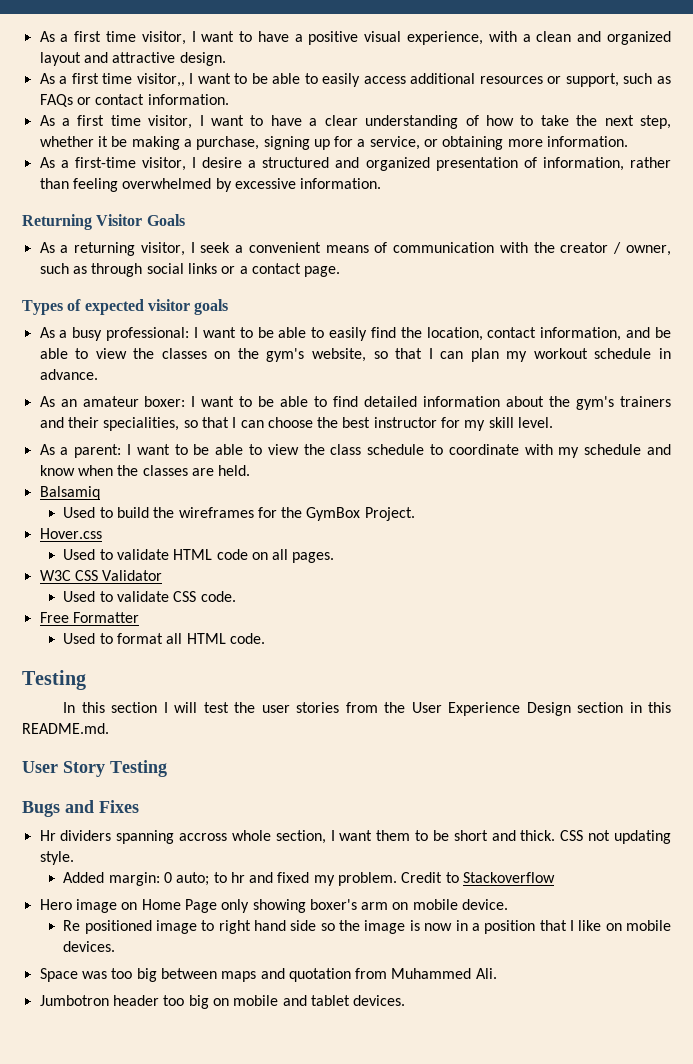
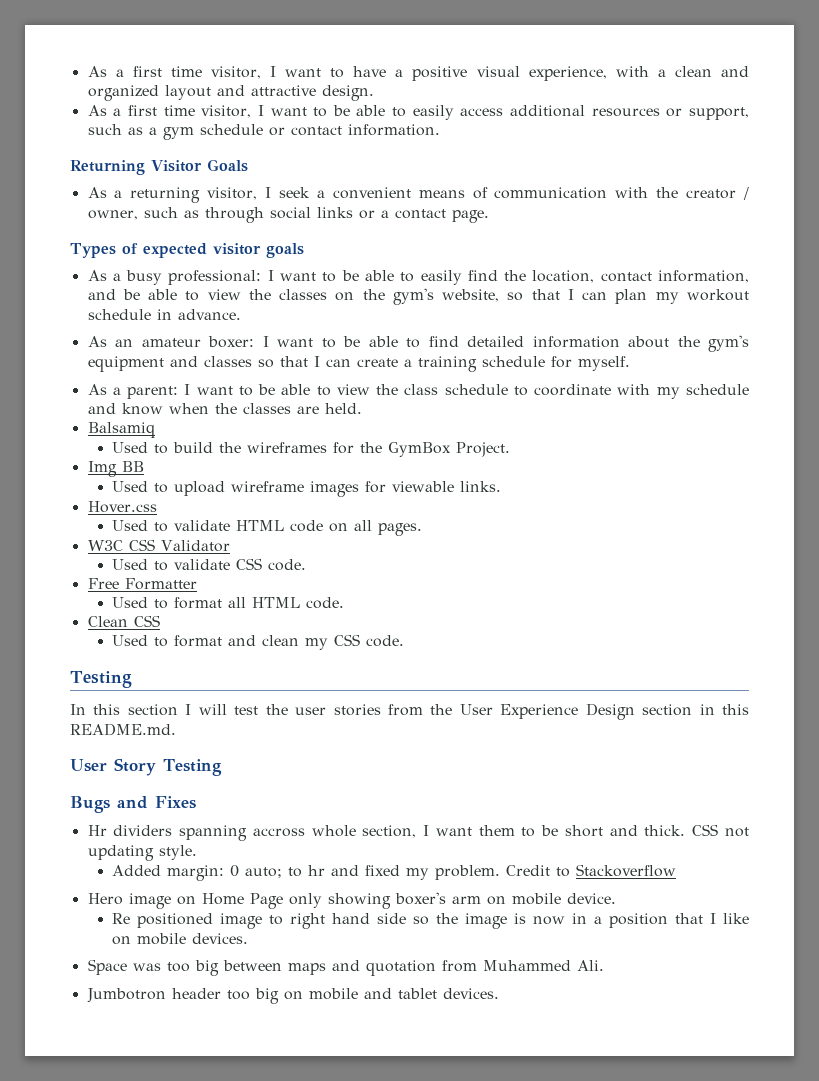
- As a first time visitor,, I want to be able to easily access additional resources or support, such as FAQs or contact information.
+ As a first time visitor, I want to be able to easily access additional resources or support, such as a gym schedule or contact information.
- As a first time visitor, I want to have a clear understanding of how to take the next step, whether it be making a purchase, signing up for a service, or obtaining more information.
- As a first-time visitor, I desire a structured and organized presentation of information, rather than feeling overwhelmed by excessive information.
- As an amateur boxer: I want to be able to find detailed information about the gym's trainers and their specialities, so that I can choose the best instructor for my skill level.
+ As an amateur boxer: I want to be able to find detailed information about the gym's equipment and classes so that I can create a training schedule for myself.
+ Img BB
+ Used to upload wireframe images for viewable links.
+ Clean CSS
+ Used to format and clean my CSS code.

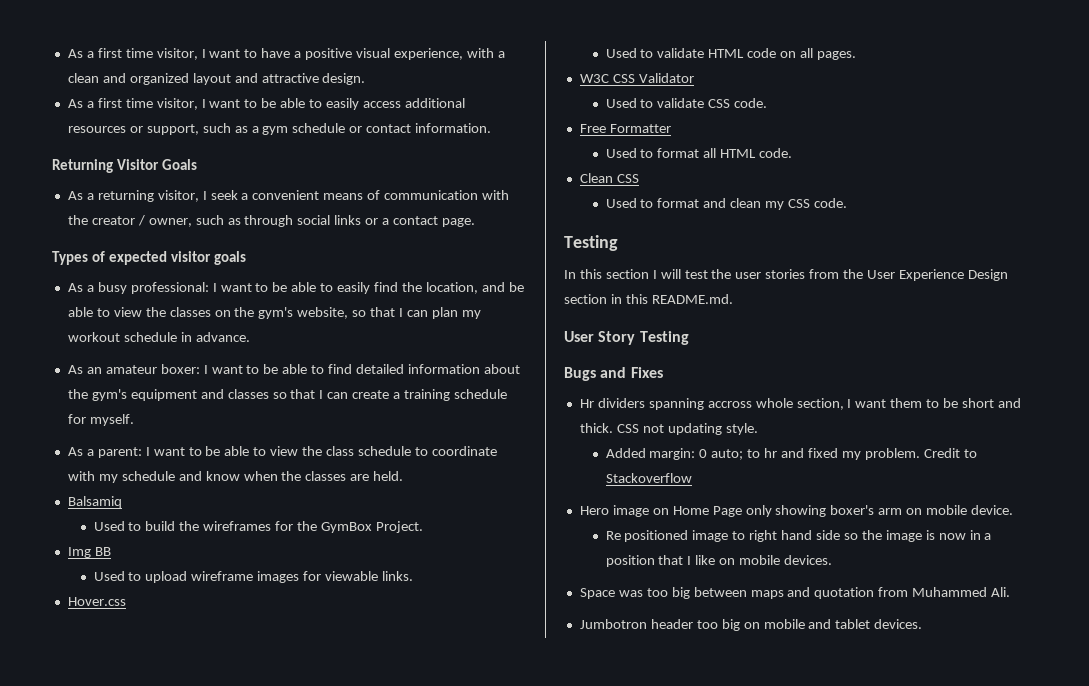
- As a busy professional: I want to be able to easily find the location, contact information, and be able to view the classes on the gym's website, so that I can plan my workout schedule in advance.
+ As a busy professional: I want to be able to easily find the location, and be able to view the classes on the gym's website, so that I can plan my workout schedule in advance.

